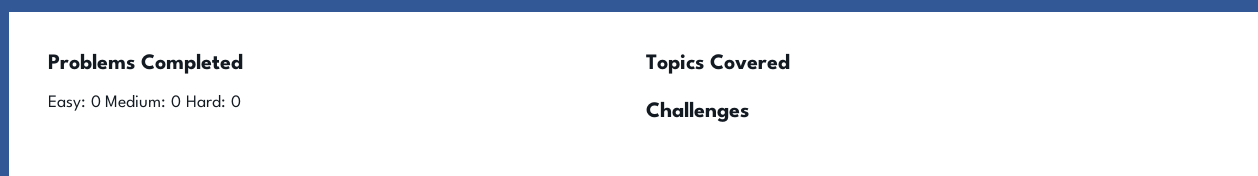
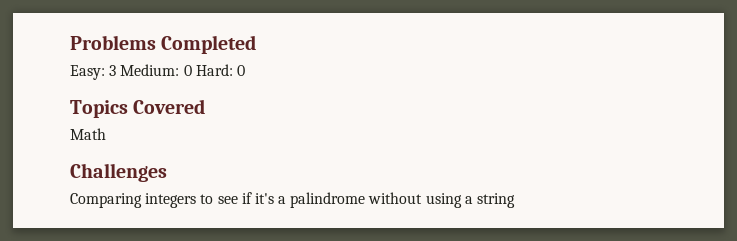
- Easy: 0 Medium: 0 Hard: 0
+ Easy: 3 Medium: 0 Hard: 0
+ Math
+ Comparing integers to see if it's a palindrome without using a string

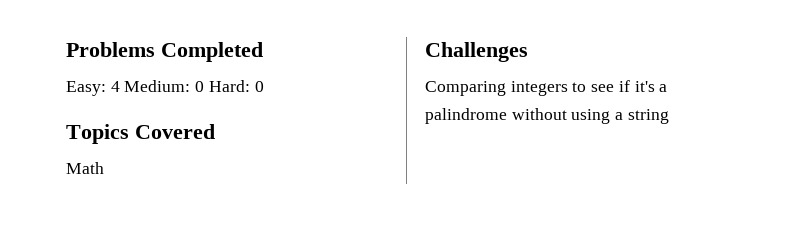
- Easy: 3 Medium: 0 Hard: 0
+ Easy: 4 Medium: 0 Hard: 0

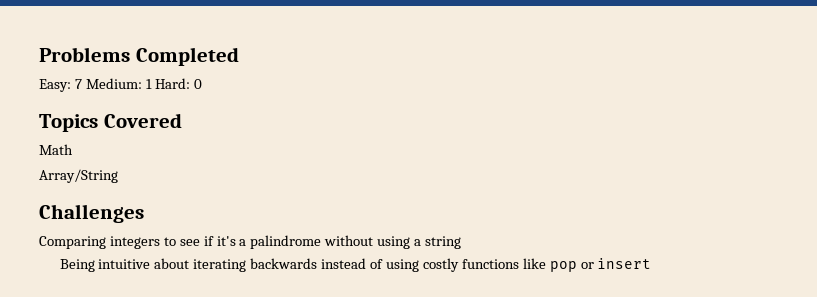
- Easy: 4 Medium: 0 Hard: 0
+ Easy: 7 Medium: 1 Hard: 0
+ Array/String
+ Being intuitive about iterating backwards instead of using costly functions like pop or insert

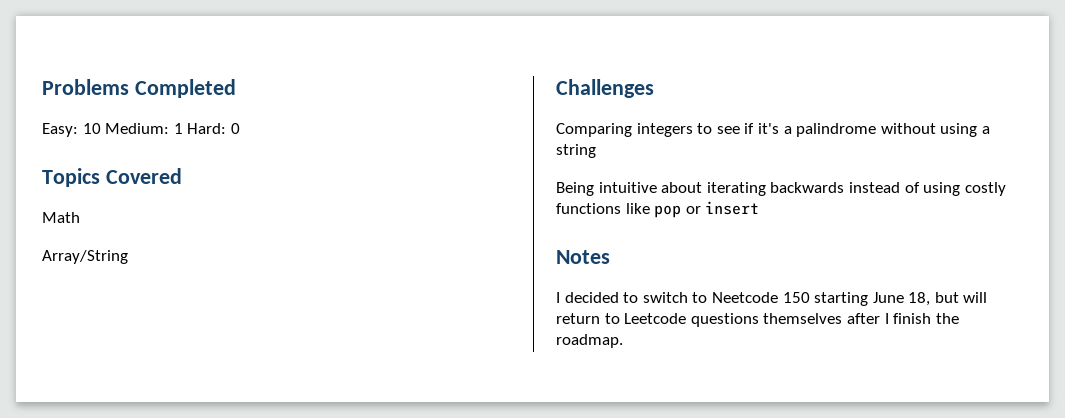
- Easy: 7 Medium: 1 Hard: 0
+ Easy: 10 Medium: 1 Hard: 0
+ Notes
+ I decided to switch to Neetcode 150 starting June 18, but will return to Leetcode questions themselves after I finish the roadmap.

